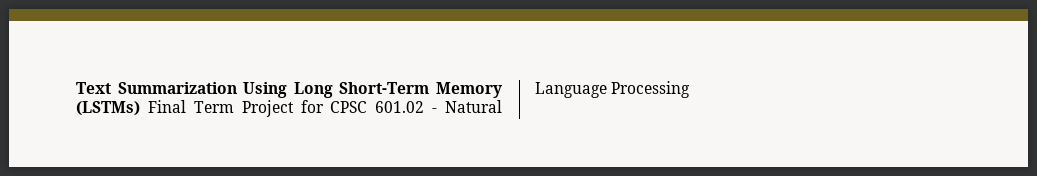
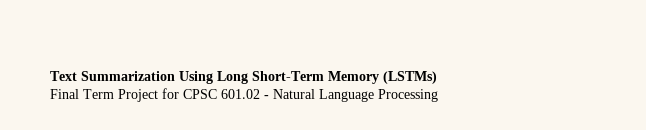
- Text Summarization Using Long Short-Term Memory (LSTMs) Final Term Project for CPSC 601.02 - Natural Language Processing
+ Text Summarization Using Long Short-Term Memory (LSTMs)
+ Final Term Project for CPSC 601.02 - Natural Language Processing

